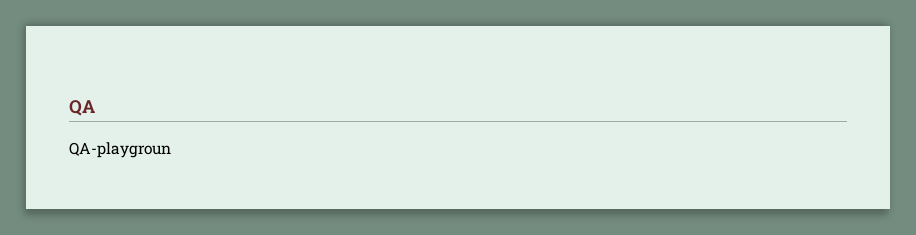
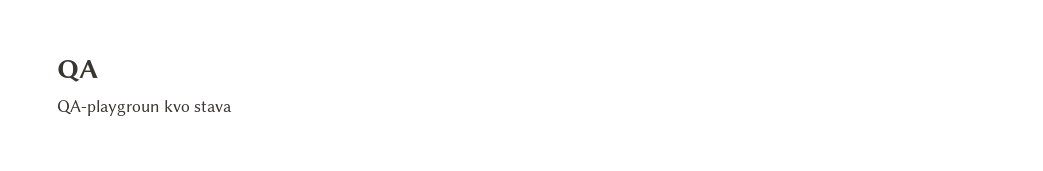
- QA-playgroun
+ QA-playgroun kvo stava

